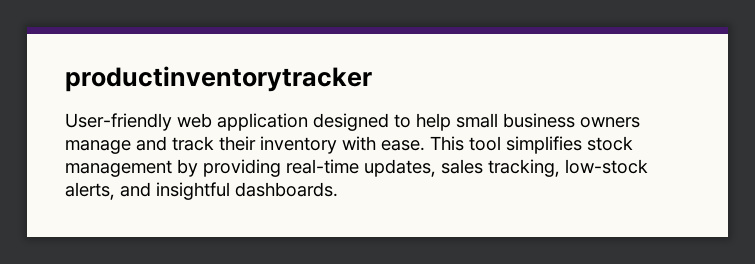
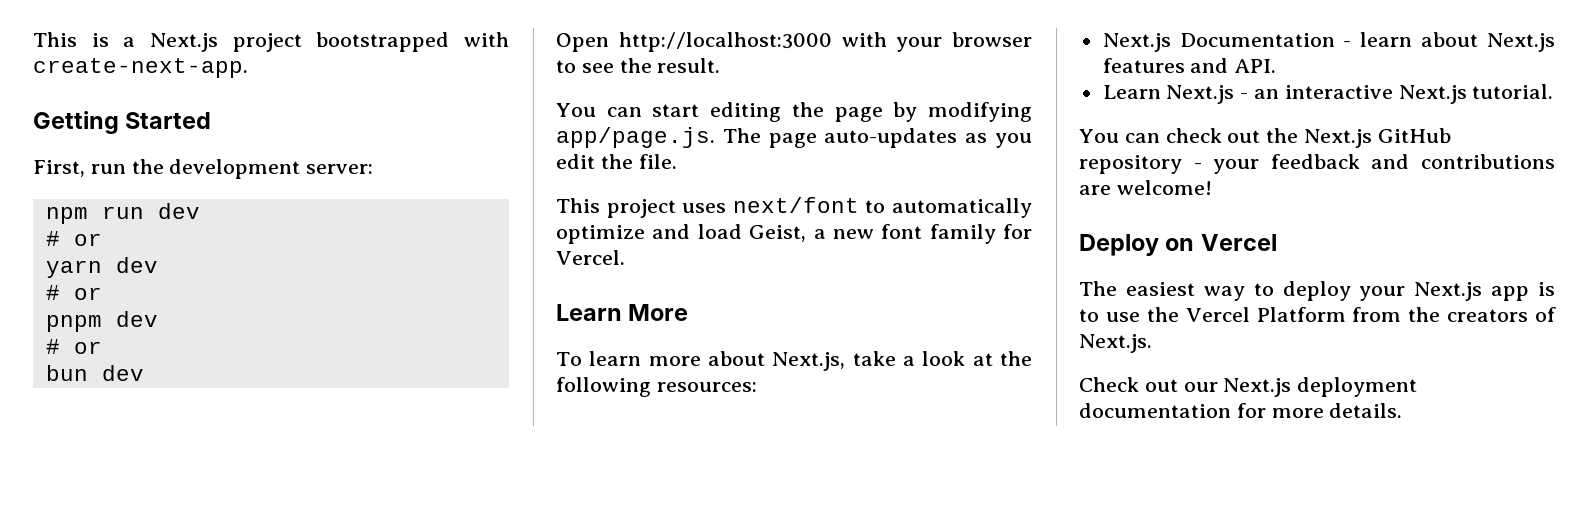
- productinventorytracker
- User-friendly web application designed to help small business owners manage and track their inventory with ease. This tool simplifies stock management by providing real-time updates, sales tracking, low-stock alerts, and insightful dashboards.
+ This is a Next.js project bootstrapped with create-next-app.
+ Getting Started
+ First, run the development server:
+ npm run dev
+ # or
+ yarn dev
+ # or
+ pnpm dev
+ # or
+ bun dev
+ Open http://localhost:3000 with your browser to see the result.
+ You can start editing the page by modifying app/page.js. The page auto-updates as you edit the file.
+ This project uses next/font to automatically optimize and load Geist, a new font family for Vercel.
+ Learn More
+ To learn more about Next.js, take a look at the following resources:
+ Next.js Documentation - learn about Next.js features and API.
+ Learn Next.js - an interactive Next.js tutorial.
+ You can check out the Next.js GitHub repository - your feedback and contributions are welcome!
+ Deploy on Vercel
+ The easiest way to deploy your Next.js app is to use the Vercel Platform from the creators of Next.js.
+ Check out our Next.js deployment documentation for more details.

